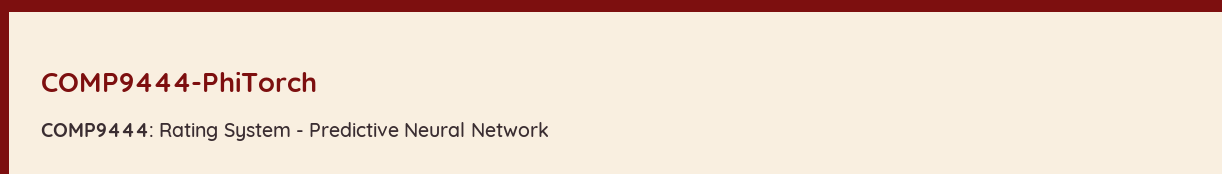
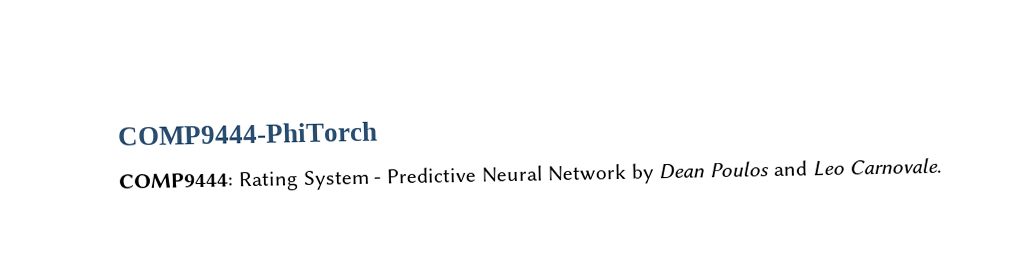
- COMP9444: Rating System - Predictive Neural Network
+ COMP9444: Rating System - Predictive Neural Network by Dean Poulos and Leo Carnovale.

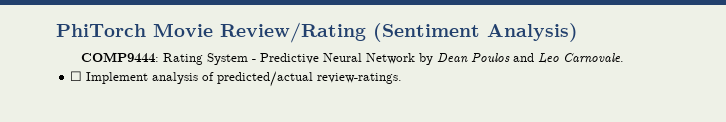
- COMP9444-PhiTorch
+ PhiTorch Movie Review/Rating (Sentiment Analysis)
+ ☐ Implement analysis of predicted/actual review-ratings.

